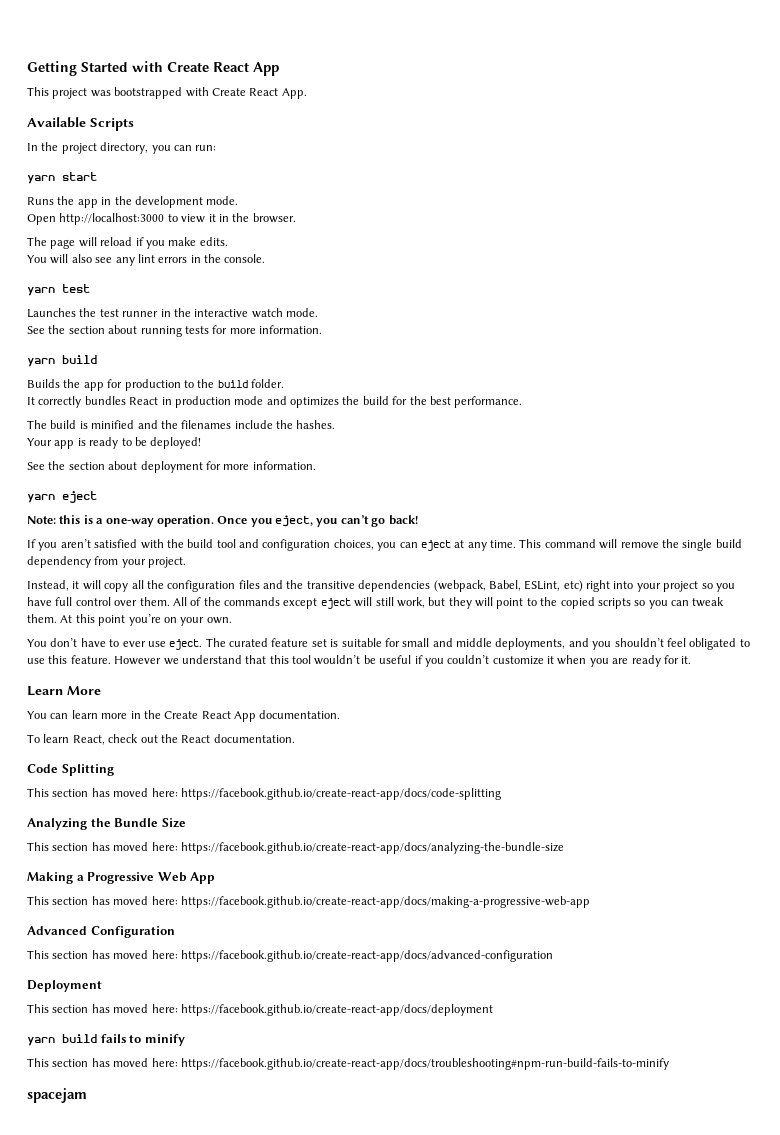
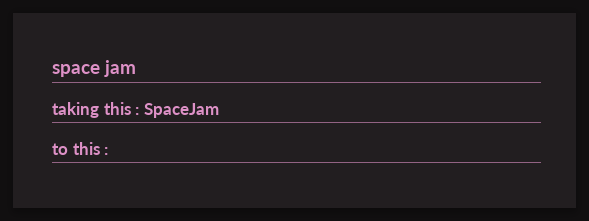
- Getting Started with Create React App
- This project was bootstrapped with Create React App.
- Available Scripts
- In the project directory, you can run:
- yarn start
- Runs the app in the development mode.
- Open http://localhost:3000 to view it in the browser.
- The page will reload if you make edits.
- You will also see any lint errors in the console.
- yarn test
- Launches the test runner in the interactive watch mode.
- See the section about running tests for more information.
- yarn build
- Builds the app for production to the build folder.
- It correctly bundles React in production mode and optimizes the build for the best performance.
- The build is minified and the filenames include the hashes.
- Your app is ready to be deployed!
- See the section about deployment for more information.
- yarn eject
- Note: this is a one-way operation. Once you eject, you can’t go back!
- If you aren’t satisfied with the build tool and configuration choices, you can eject at any time. This command will remove the single build dependency from your project.
- Instead, it will copy all the configuration files and the transitive dependencies (webpack, Babel, ESLint, etc) right into your project so you have full control over them. All of the commands except eject will still work, but they will point to the copied scripts so you can tweak them. At this point you’re on your own.
- You don’t have to ever use eject. The curated feature set is suitable for small and middle deployments, and you shouldn’t feel obligated to use this feature. However we understand that this tool wouldn’t be useful if you couldn’t customize it when you are ready for it.
- Learn More
- You can learn more in the Create React App documentation.
- To learn React, check out the React documentation.
- Code Splitting
- This section has moved here: https://facebook.github.io/create-react-app/docs/code-splitting
- Analyzing the Bundle Size
- This section has moved here: https://facebook.github.io/create-react-app/docs/analyzing-the-bundle-size
- Making a Progressive Web App
- This section has moved here: https://facebook.github.io/create-react-app/docs/making-a-progressive-web-app
- Advanced Configuration
- This section has moved here: https://facebook.github.io/create-react-app/docs/advanced-configuration
- Deployment
- This section has moved here: https://facebook.github.io/create-react-app/docs/deployment
- yarn build fails to minify
- This section has moved here: https://facebook.github.io/create-react-app/docs/troubleshooting#npm-run-build-fails-to-minify
- spacejam
+ space jam
+ taking this : SpaceJam
+ to this :

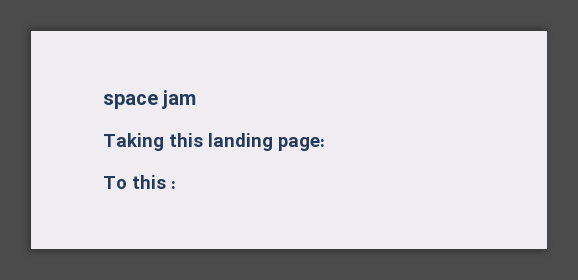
- taking this : SpaceJam
- to this :
+ Taking this landing page:
+ To this :

